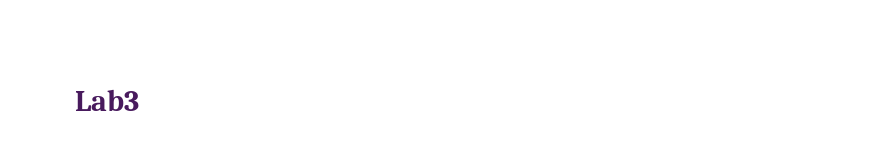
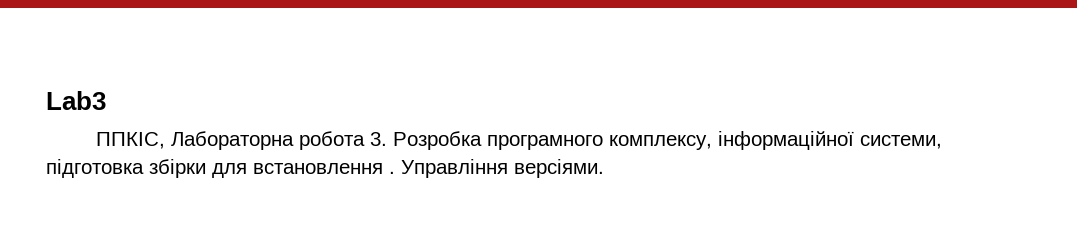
+ ППКІС, Лабораторна робота 3. Розробка програмного комплексу, інформаційної системи, підготовка збірки для встановлення . Управління версіями.

